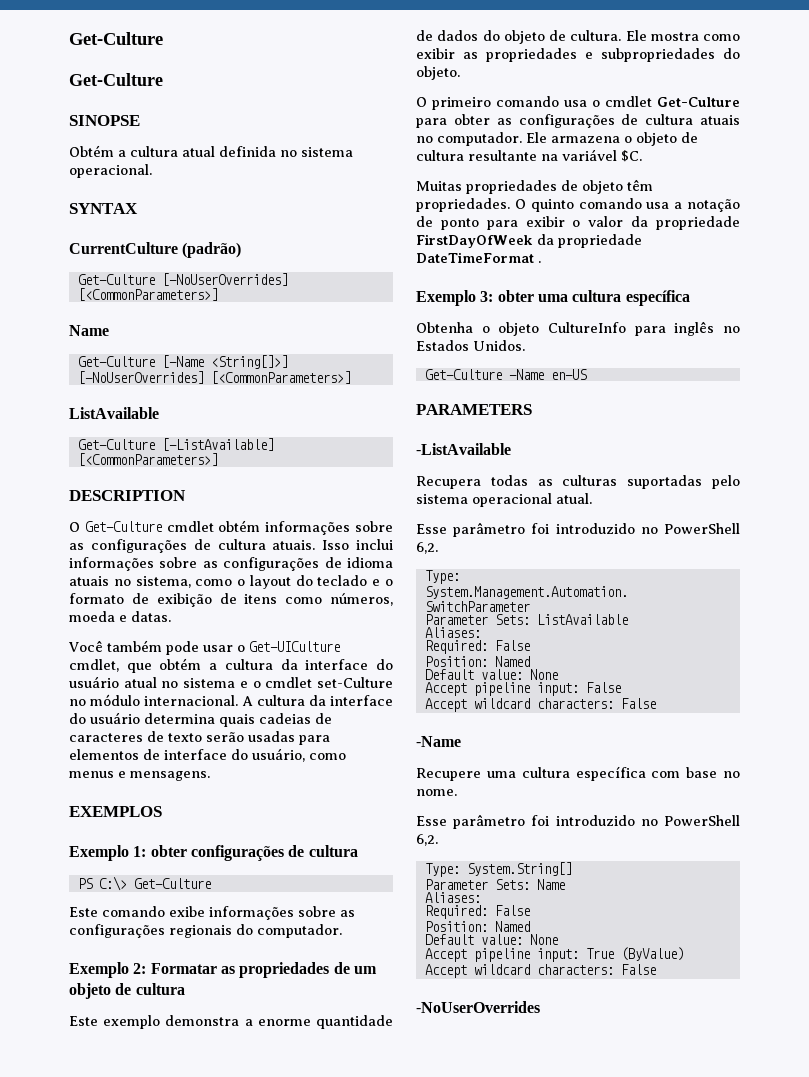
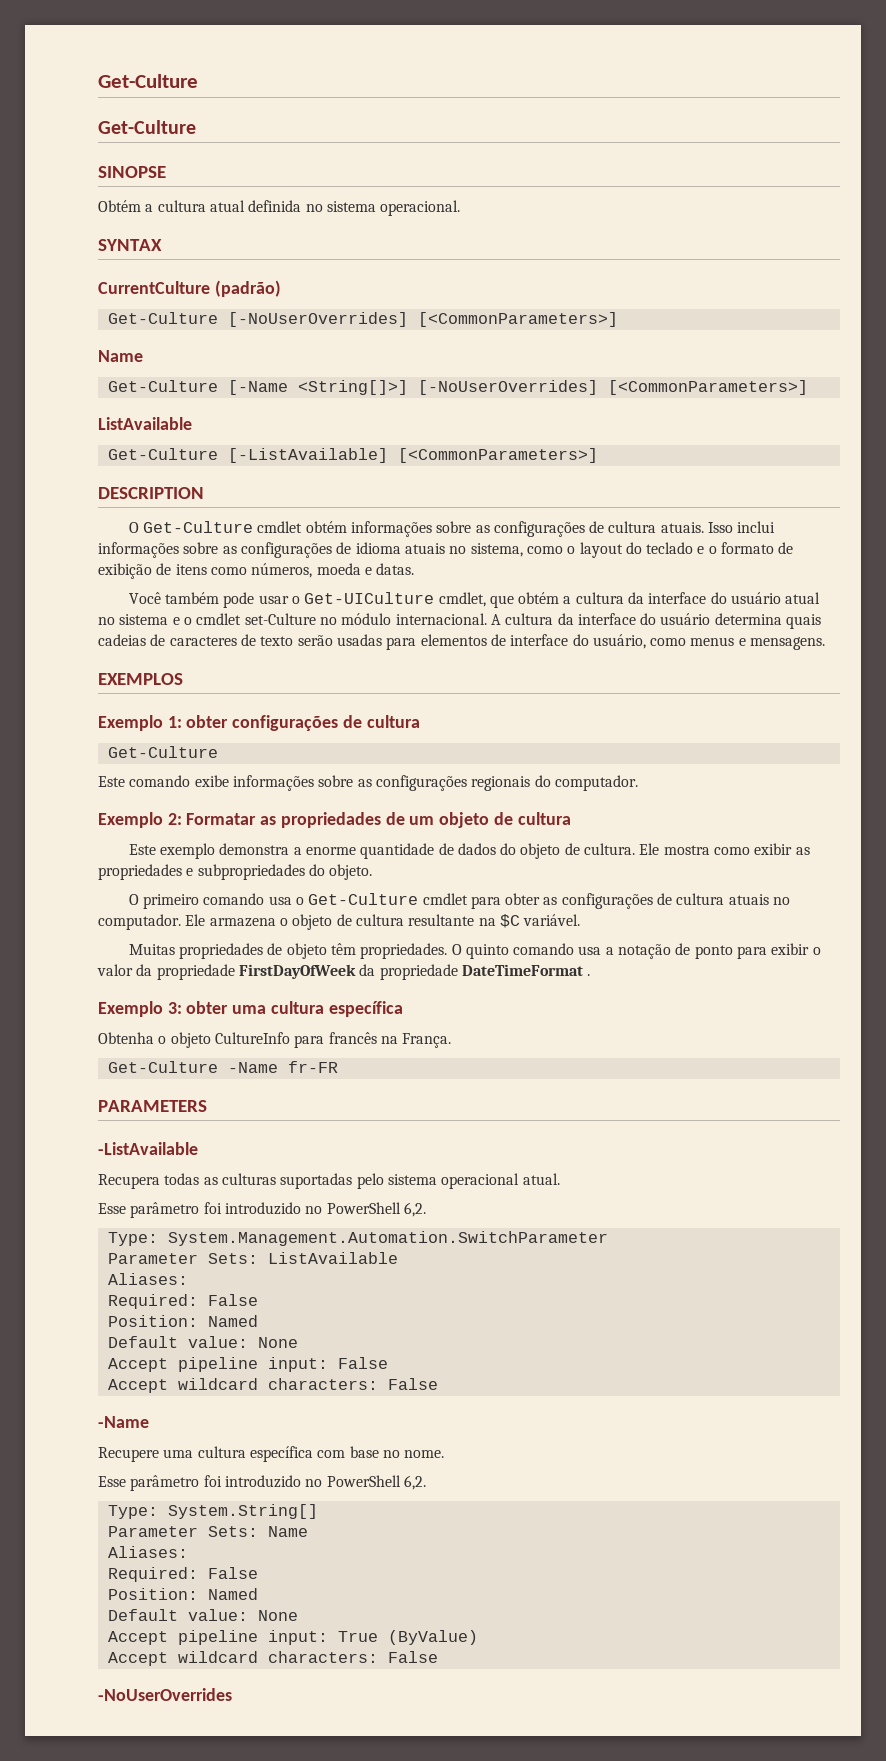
  Exemplo 1: obter configurações de cultura
- PS C:\> Get-Culture
+ Get-Culture
- O primeiro comando usa o cmdlet Get-Culture para obter as configurações de cultura atuais no computador.
+ O primeiro comando usa o Get-Culture cmdlet para obter as configurações de cultura atuais no computador.
- Ele armazena o objeto de cultura resultante na variável $C.
+ Ele armazena o objeto de cultura resultante na $C variável.
- Obtenha o objeto CultureInfo para inglês no Estados Unidos.
+ Obtenha o objeto CultureInfo para francês na França.
- Get-Culture -Name en-US
+ Get-Culture -Name fr-FR

